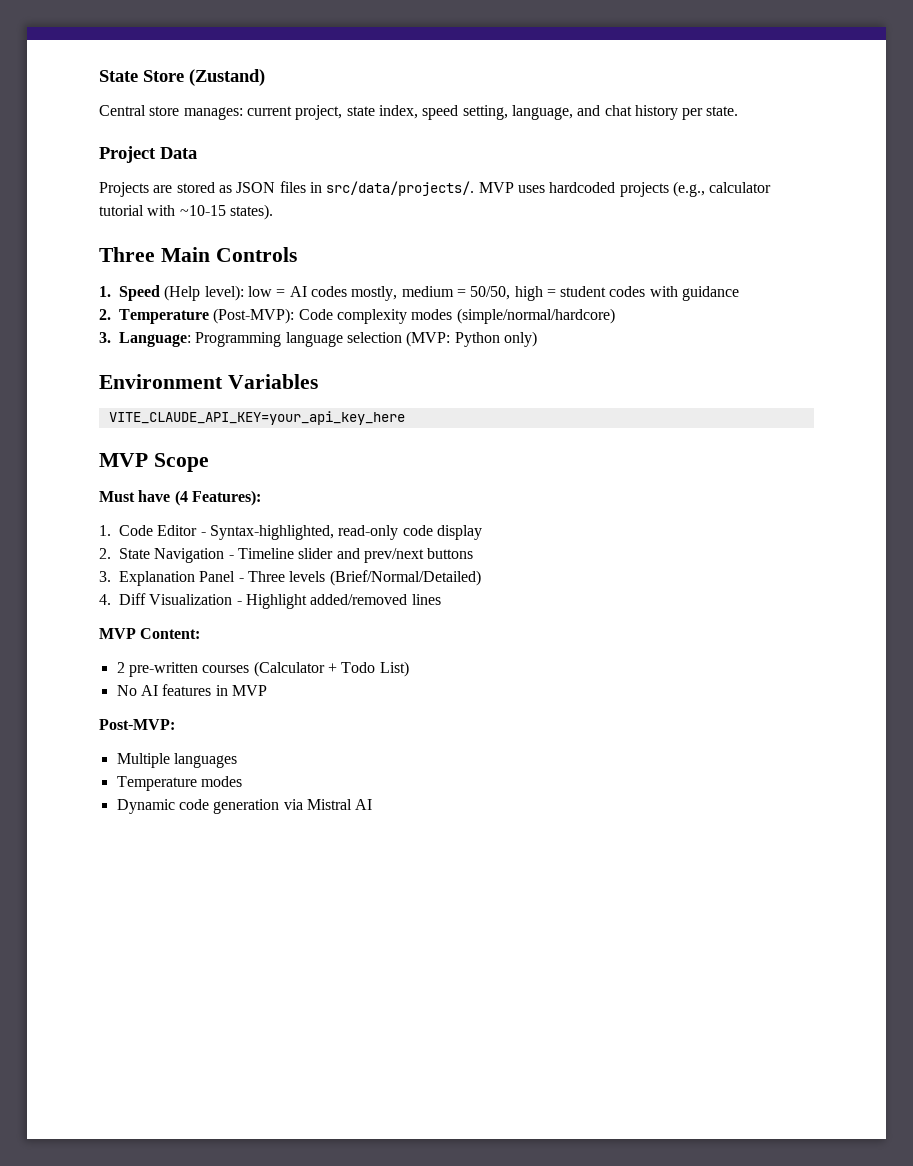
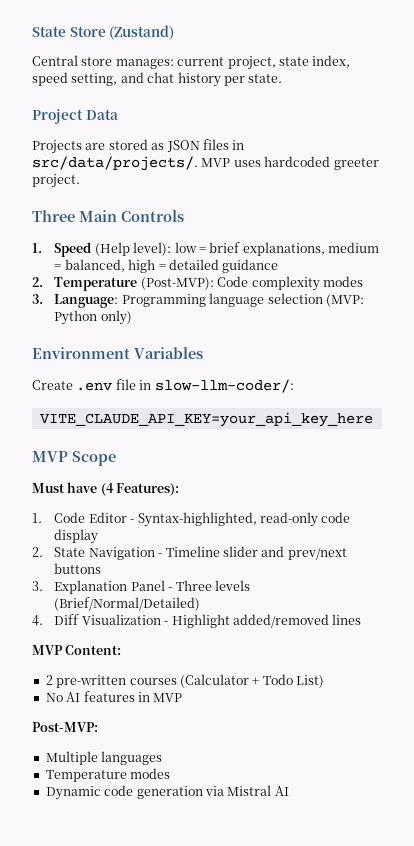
- Central store manages: current project, state index, speed setting, language, and chat history per state.
+ Central store manages: current project, state index, speed setting, and chat history per state.
- MVP uses hardcoded projects (e.g., calculator tutorial with ~10-15 states).
+ MVP uses hardcoded greeter project.
- 1. Speed (Help level): low = AI codes mostly, medium = 50/50, high = student codes with guidance
+ 1. Speed (Help level): low = brief explanations, medium = balanced, high = detailed guidance
- 2. Temperature (Post-MVP): Code complexity modes (simple/normal/hardcore)
+ 2. Temperature (Post-MVP): Code complexity modes
+ Create .env file in slow-llm-coder/:

